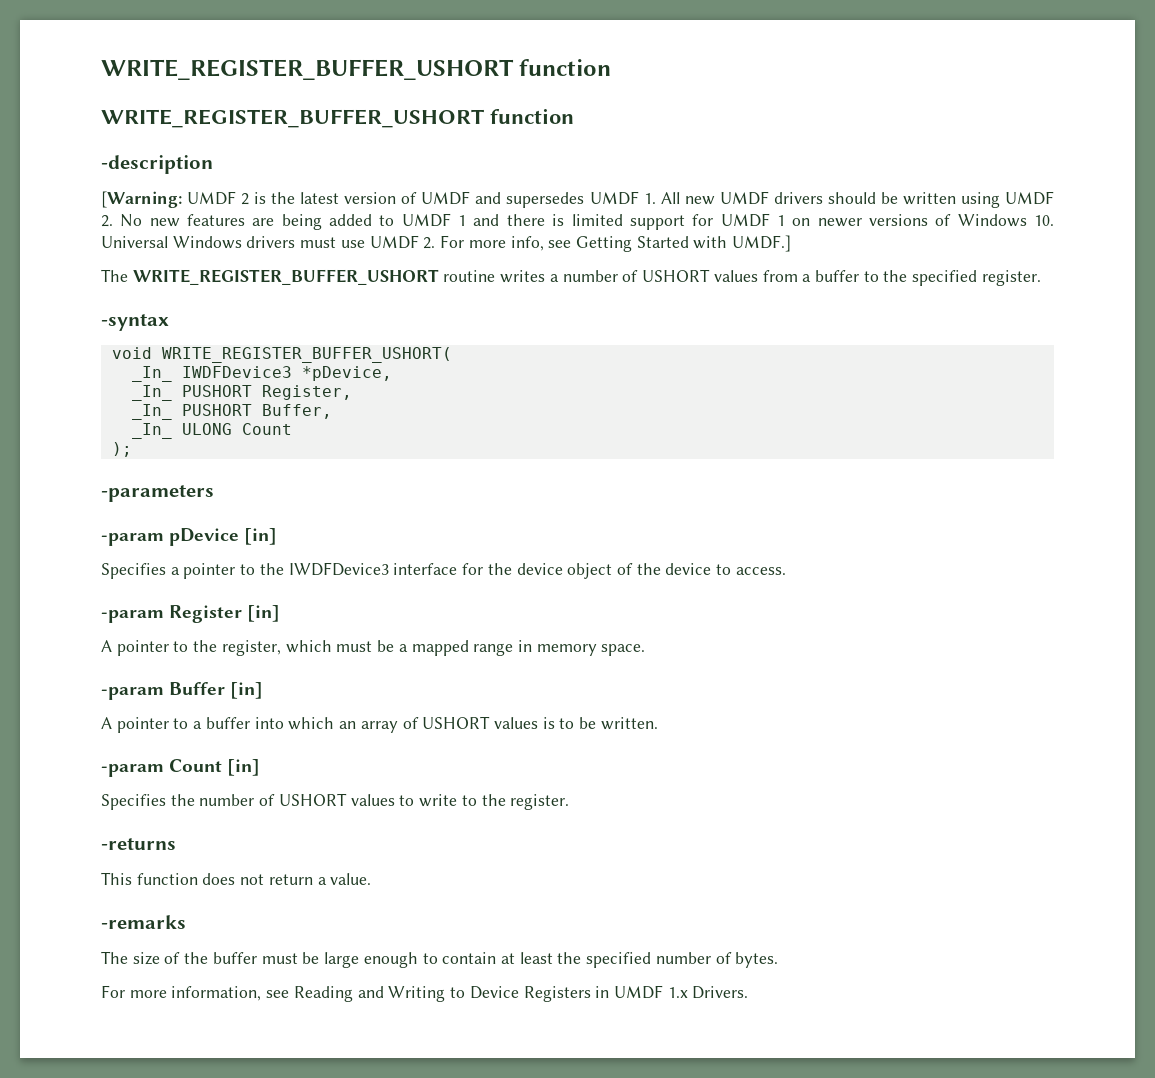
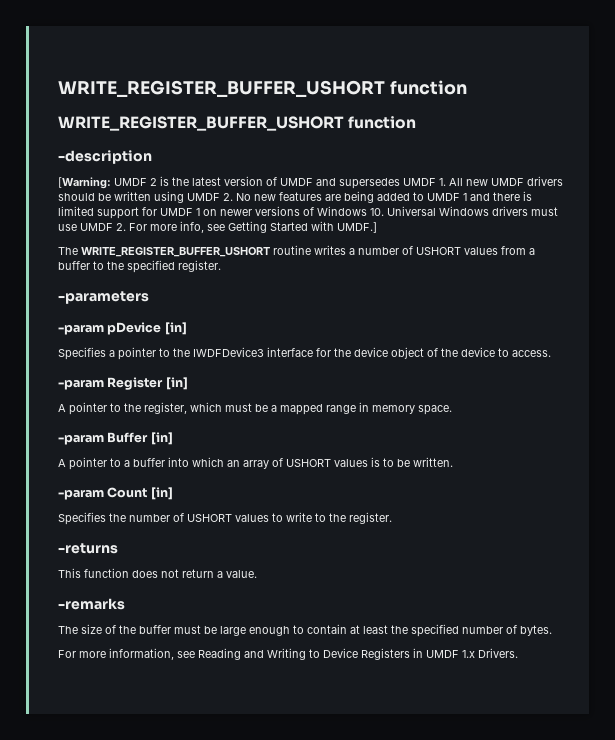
- -syntax
- void WRITE_REGISTER_BUFFER_USHORT(
- _In_ IWDFDevice3 *pDevice,
- _In_ PUSHORT Register,
- _In_ PUSHORT Buffer,
- _In_ ULONG Count
- );

